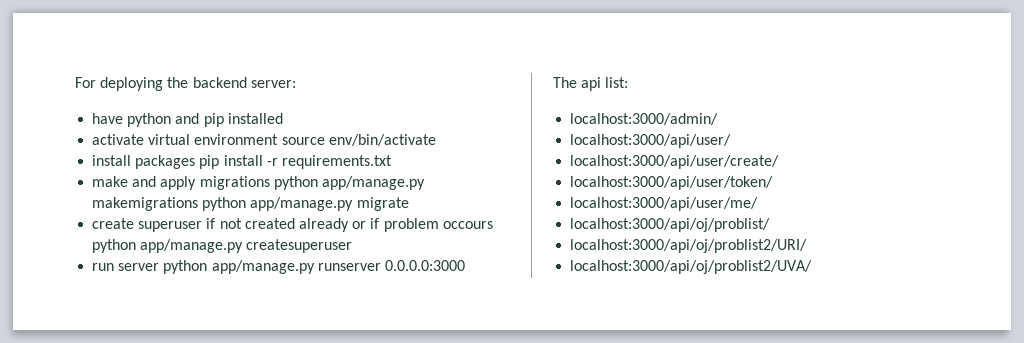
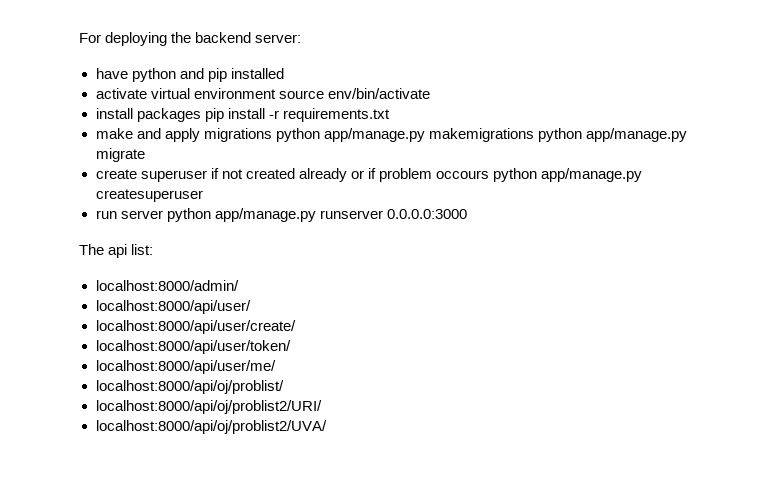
- localhost:3000/admin/
- localhost:3000/api/user/
- localhost:3000/api/user/create/
- localhost:3000/api/user/token/
- localhost:3000/api/user/me/
- localhost:3000/api/oj/problist/
- localhost:3000/api/oj/problist2/URI/
- localhost:3000/api/oj/problist2/UVA/
+ localhost:8000/admin/
+ localhost:8000/api/user/
+ localhost:8000/api/user/create/
+ localhost:8000/api/user/token/
+ localhost:8000/api/user/me/
+ localhost:8000/api/oj/problist/
+ localhost:8000/api/oj/problist2/URI/
+ localhost:8000/api/oj/problist2/UVA/

